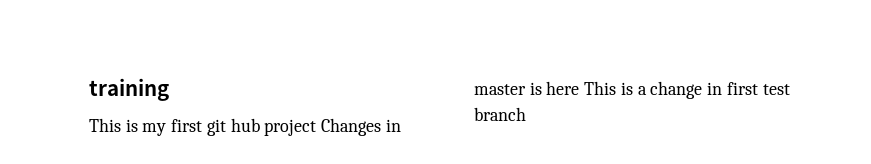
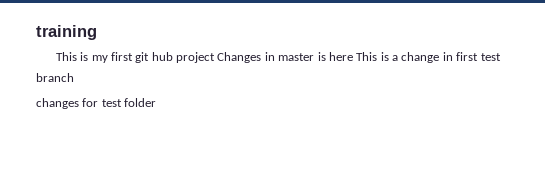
+ changes for test folder

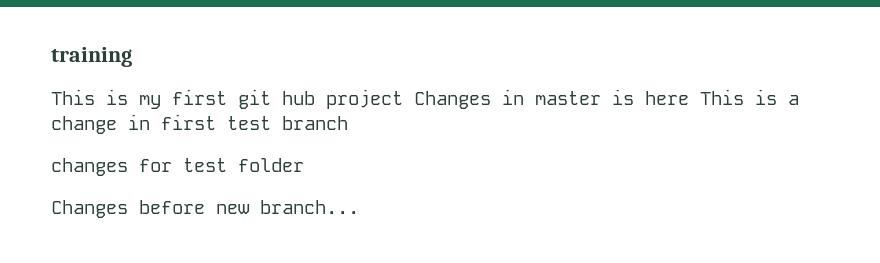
+ Changes before new branch...

